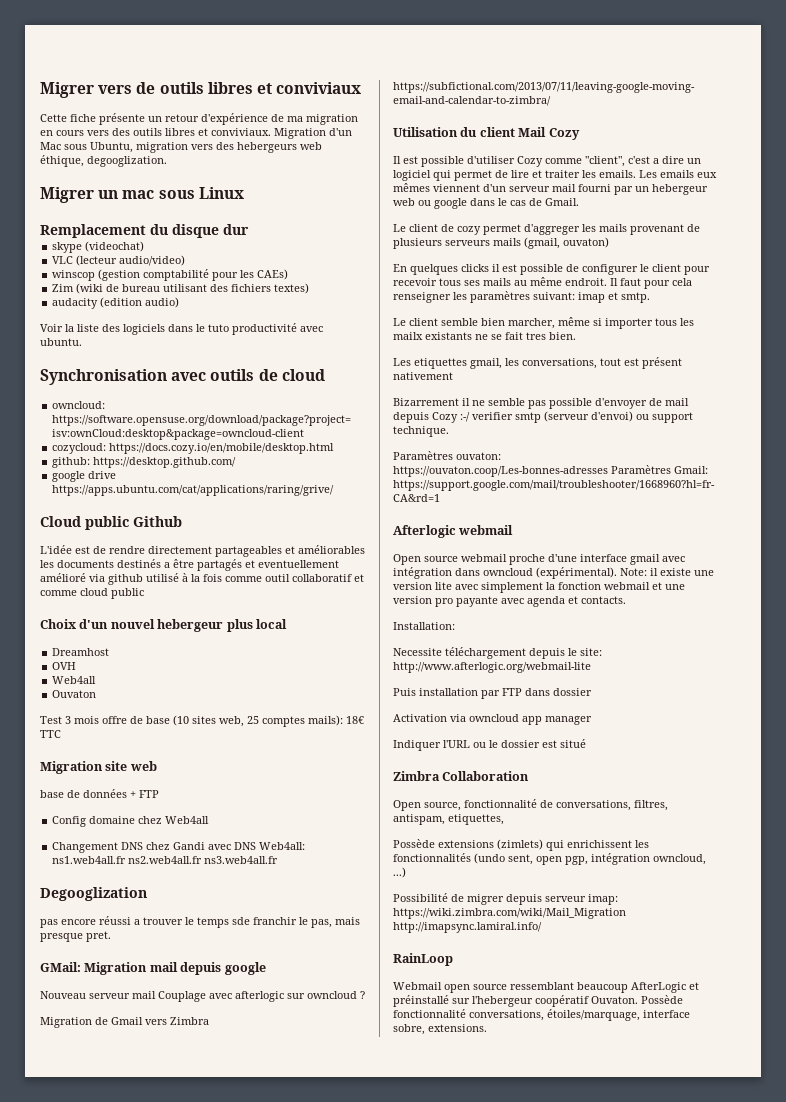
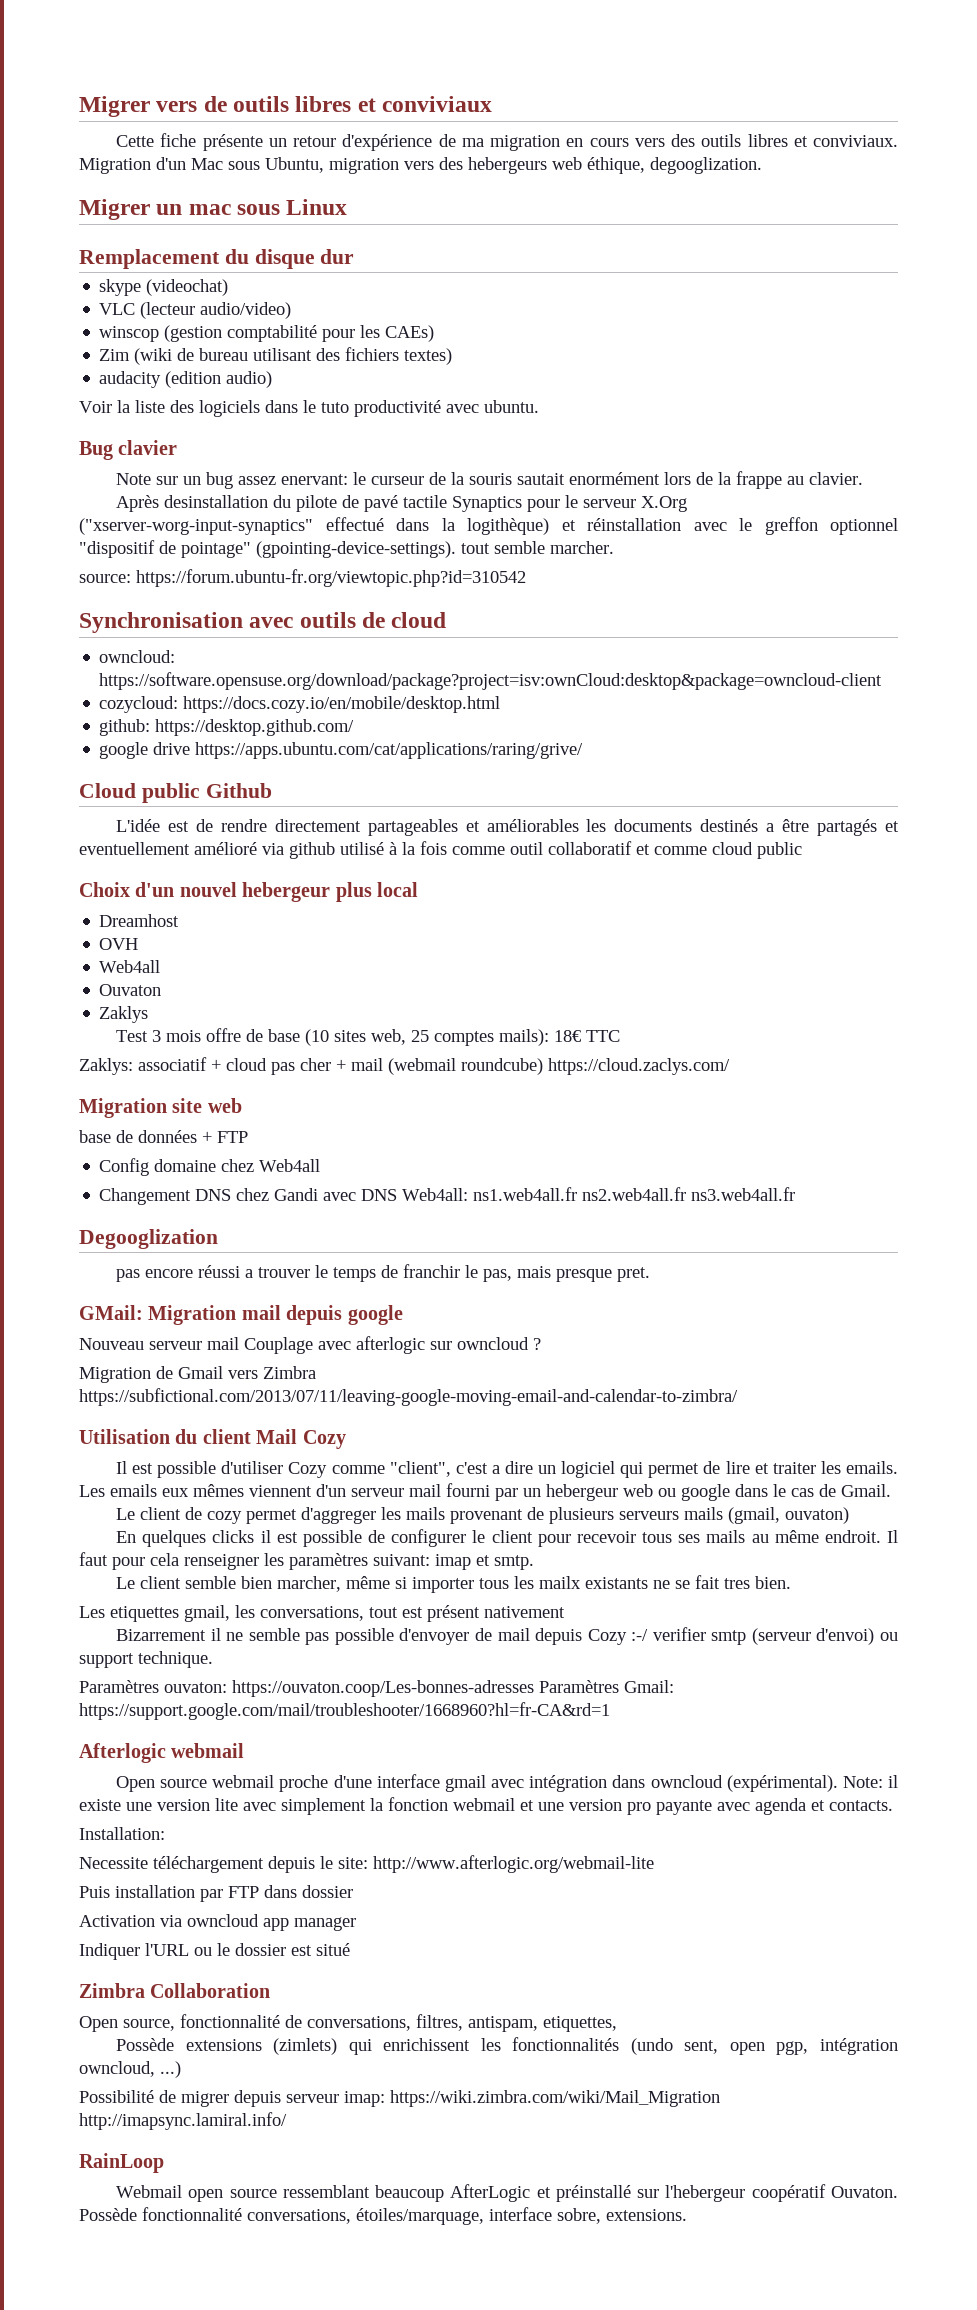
+ Bug clavier
+ Note sur un bug assez enervant: le curseur de la souris sautait enormément lors de la frappe au clavier.
+ Après desinstallation du pilote de pavé tactile Synaptics pour le serveur X.Org ("xserver-worg-input-synaptics" effectué dans la logithèque) et réinstallation avec le greffon optionnel "dispositif de pointage" (gpointing-device-settings). tout semble marcher.
+ source: https://forum.ubuntu-fr.org/viewtopic.php?id=310542
+ Zaklys
+ Zaklys: associatif + cloud pas cher + mail (webmail roundcube) https://cloud.zaclys.com/
- pas encore réussi a trouver le temps sde franchir le pas, mais presque pret.
+ pas encore réussi a trouver le temps de franchir le pas, mais presque pret.

